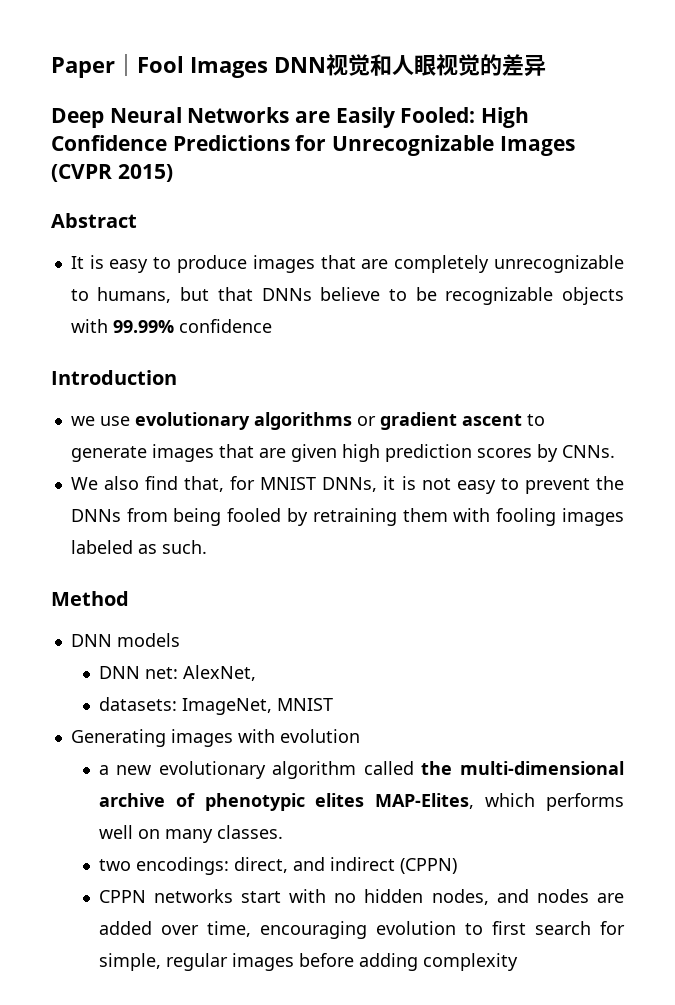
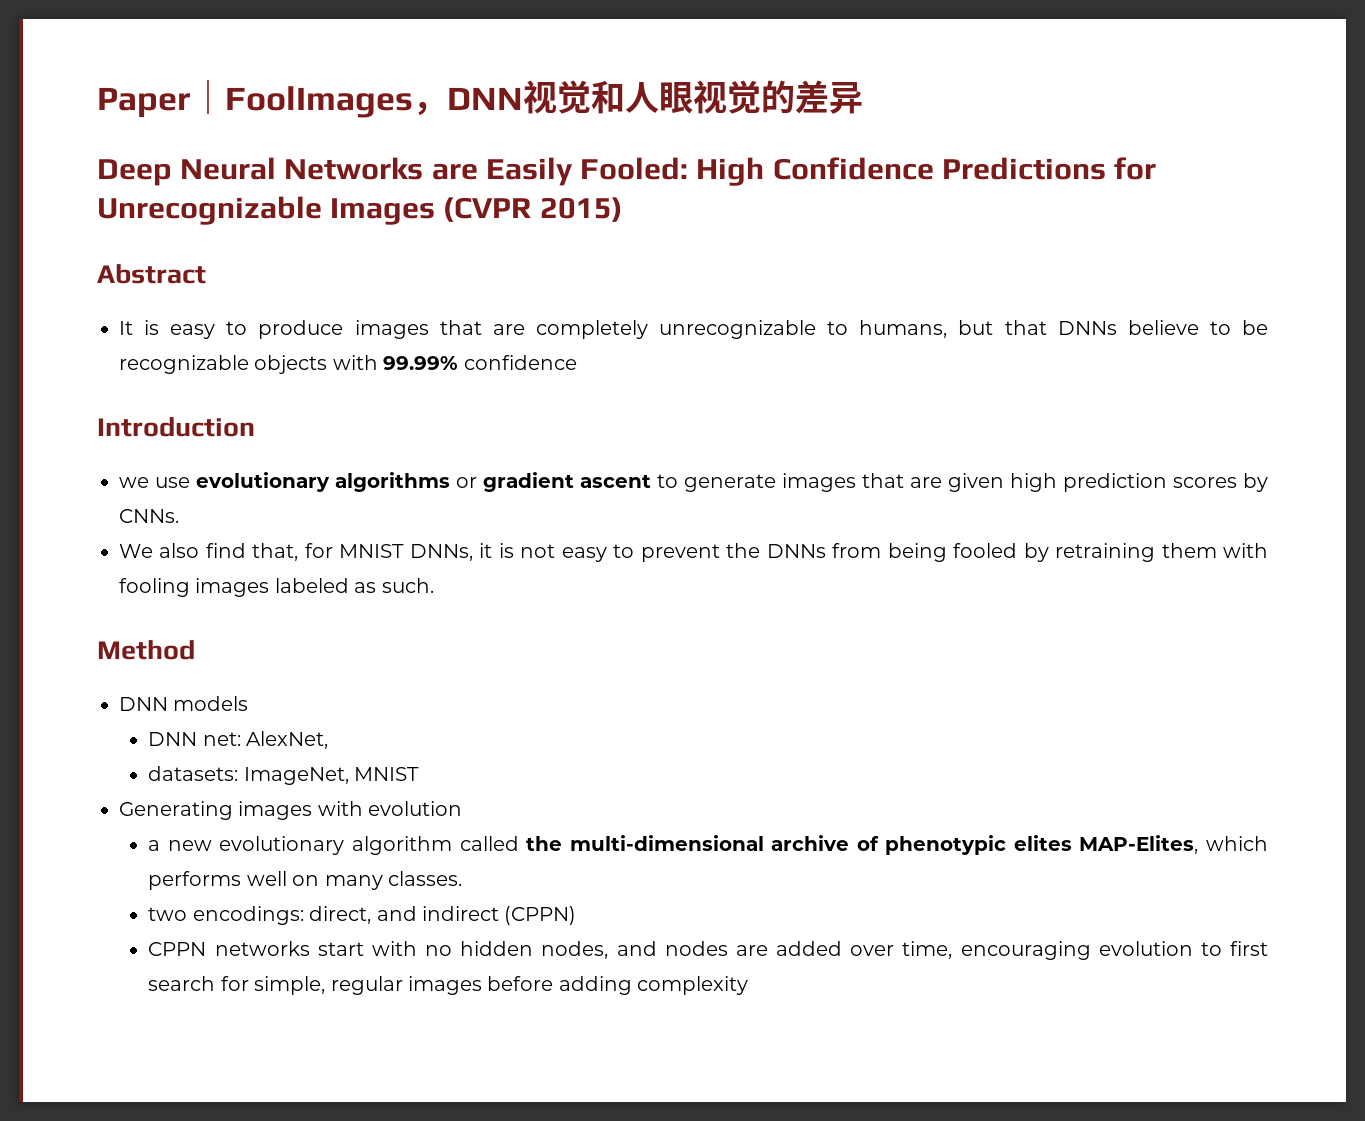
- Paper｜Fool Images DNN视觉和人眼视觉的差异
+ Paper｜FoolImages，DNN视觉和人眼视觉的差异

